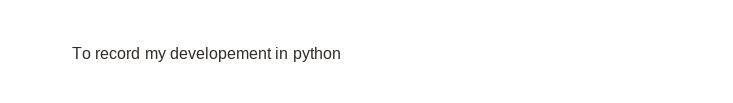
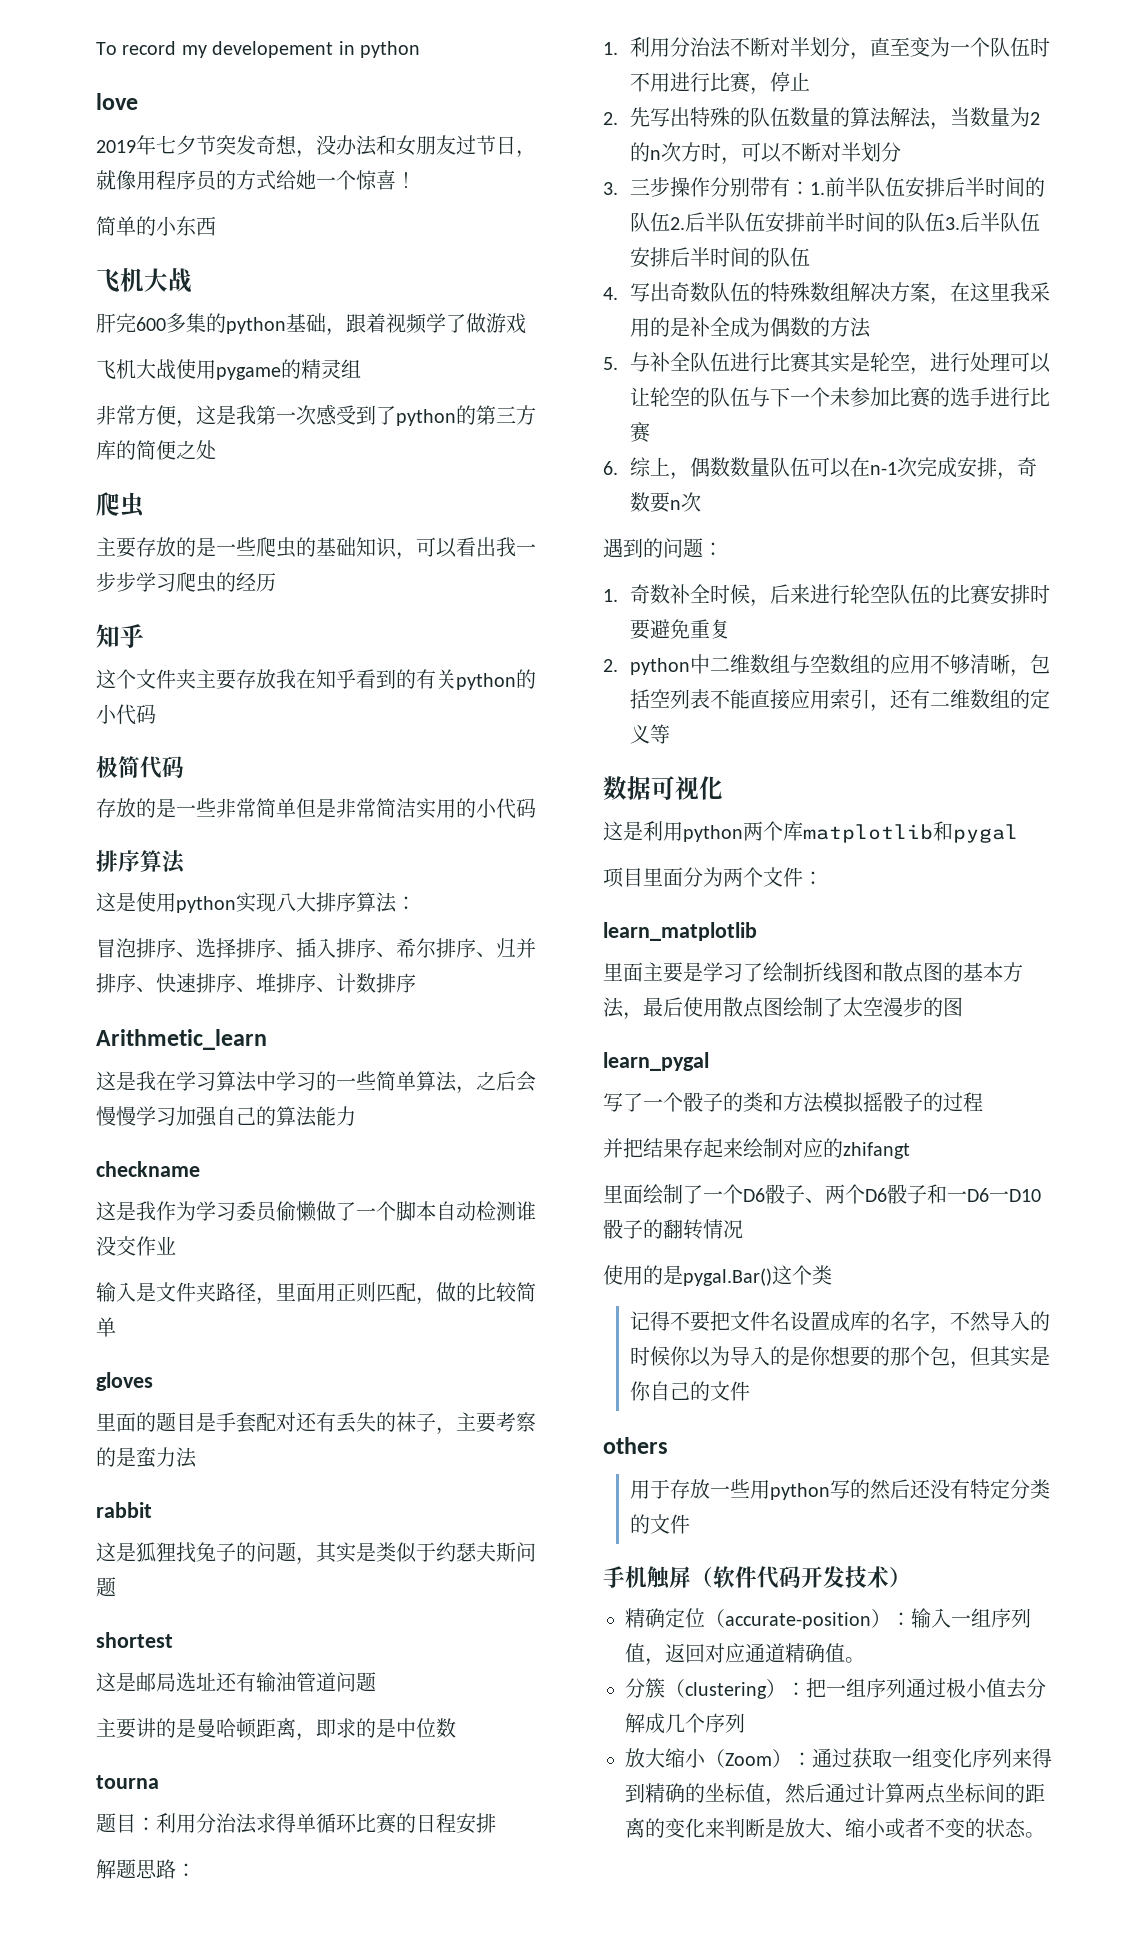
+ love
+ 2019年七夕节突发奇想，没办法和女朋友过节日，就像用程序员的方式给她一个惊喜！
+ 简单的小东西
+ 飞机大战
+ 肝完600多集的python基础，跟着视频学了做游戏
+ 飞机大战使用pygame的精灵组
+ 非常方便，这是我第一次感受到了python的第三方库的简便之处
+ 爬虫
+ 主要存放的是一些爬虫的基础知识，可以看出我一步步学习爬虫的经历
+ 知乎
+ 这个文件夹主要存放我在知乎看到的有关python的小代码
+ 极简代码
+ 存放的是一些非常简单但是非常简洁实用的小代码
+ 排序算法
+ 这是使用python实现八大排序算法：
+ 冒泡排序、选择排序、插入排序、希尔排序、归并排序、快速排序、堆排序、计数排序
+ Arithmetic_learn
+ 这是我在学习算法中学习的一些简单算法，之后会慢慢学习加强自己的算法能力
+ checkname
+ 这是我作为学习委员偷懒做了一个脚本自动检测谁没交作业
+ 输入是文件夹路径，里面用正则匹配，做的比较简单
+ gloves
+ 里面的题目是手套配对还有丢失的袜子，主要考察的是蛮力法
+ rabbit
+ 这是狐狸找兔子的问题，其实是类似于约瑟夫斯问题
+ shortest
+ 这是邮局选址还有输油管道问题
+ 主要讲的是曼哈顿距离，即求的是中位数
+ tourna
+ 题目：利用分治法求得单循环比赛的日程安排
+ 解题思路：
+ 1.利用分治法不断对半划分，直至变为一个队伍时不用进行比赛，停止
+ 2.先写出特殊的队伍数量的算法解法，当数量为2的n次方时，可以不断对半划分
+ 3.三步操作分别带有：1.前半队伍安排后半时间的队伍2.后半队伍安排前半时间的队伍3.后半队伍安排后半时间的队伍
+ 4.写出奇数队伍的特殊数组解决方案，在这里我采用的是补全成为偶数的方法
+ 5.与补全队伍进行比赛其实是轮空，进行处理可以让轮空的队伍与下一个未参加比赛的选手进行比赛
+ 6.综上，偶数数量队伍可以在n-1次完成安排，奇数要n次
+ 遇到的问题：
+ 1.奇数补全时候，后来进行轮空队伍的比赛安排时要避免重复
+ 2. python中二维数组与空数组的应用不够清晰，包括空列表不能直接应用索引，还有二维数组的定义等
+ 数据可视化
+ 这是利用python两个库matplotlib和pygal
+ 项目里面分为两个文件：
+ learn_matplotlib
+ 里面主要是学习了绘制折线图和散点图的基本方法，最后使用散点图绘制了太空漫步的图
+ learn_pygal
+ 写了一个骰子的类和方法模拟摇骰子的过程
+ 并把结果存起来绘制对应的zhifangt
+ 里面绘制了一个D6骰子、两个D6骰子和一D6一D10骰子的翻转情况
+ 使用的是pygal.Bar()这个类
+ 记得不要把文件名设置成库的名字，不然导入的时候你以为导入的是你想要的那个包，但其实是你自己的文件
+ others
+ 用于存放一些用python写的然后还没有特定分类的文件
+ 手机触屏（软件代码开发技术）
+ 精确定位（accurate-position）：输入一组序列值，返回对应通道精确值。
+ 分簇（clustering）：把一组序列通过极小值去分解成几个序列
+ 放大缩小（Zoom）：通过获取一组变化序列来得到精确的坐标值，然后通过计算两点坐标间的距离的变化来判断是放大、缩小或者不变的状态。

